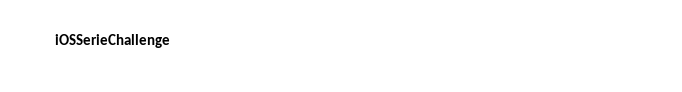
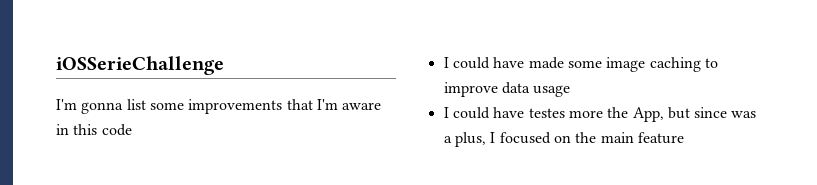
+ I'm gonna list some improvements that I'm aware in this code
+ I could have made some image caching to improve data usage
+ I could have testes more the App, but since was a plus, I focused on the main feature

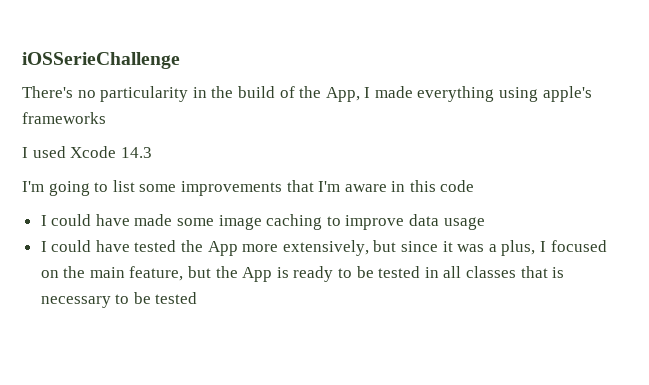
- I'm gonna list some improvements that I'm aware in this code
+ There's no particularity in the build of the App, I made everything using apple's frameworks
+ I used Xcode 14.3
+ I'm going to list some improvements that I'm aware in this code
- I could have testes more the App, but since was a plus, I focused on the main feature
+ I could have tested the App more extensively, but since it was a plus, I focused on the main feature, but the App is ready to be tested in all classes that is necessary to be tested

